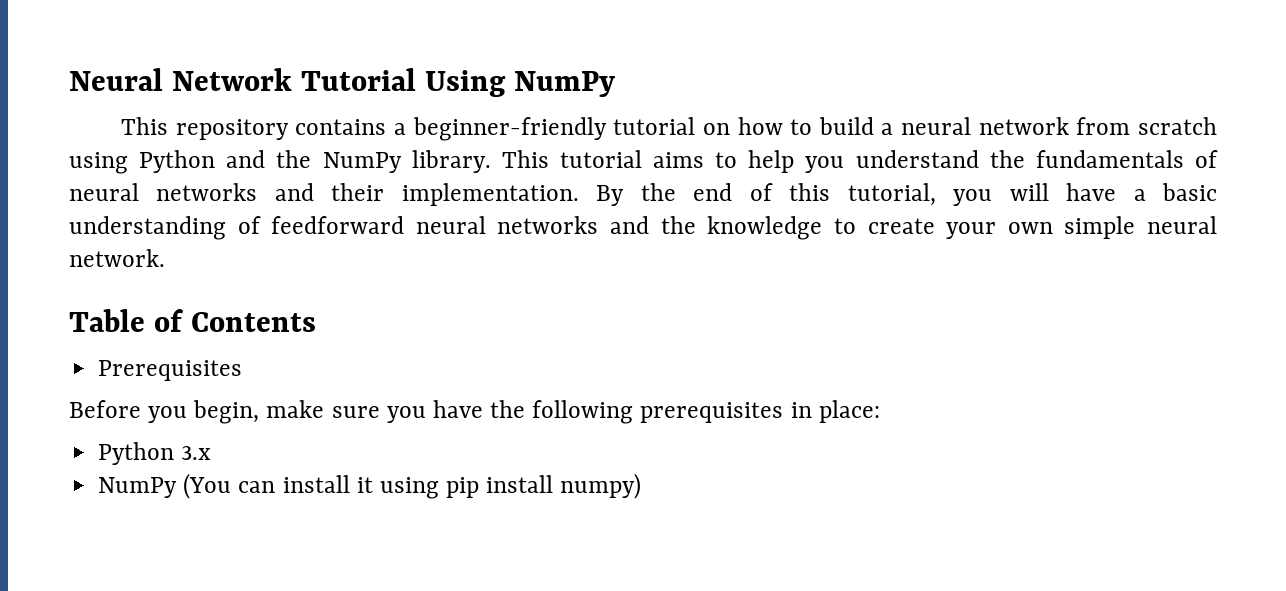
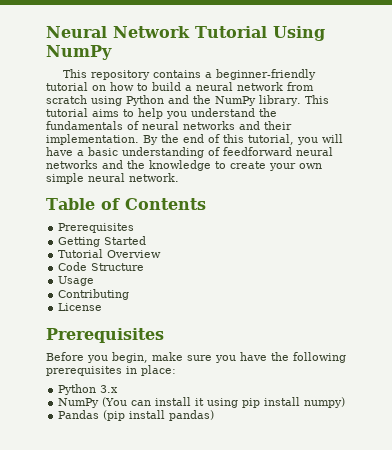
+ Getting Started
+ Tutorial Overview
+ Code Structure
+ Usage
+ Contributing
+ License
+ Prerequisites
+ Pandas (pip install pandas)

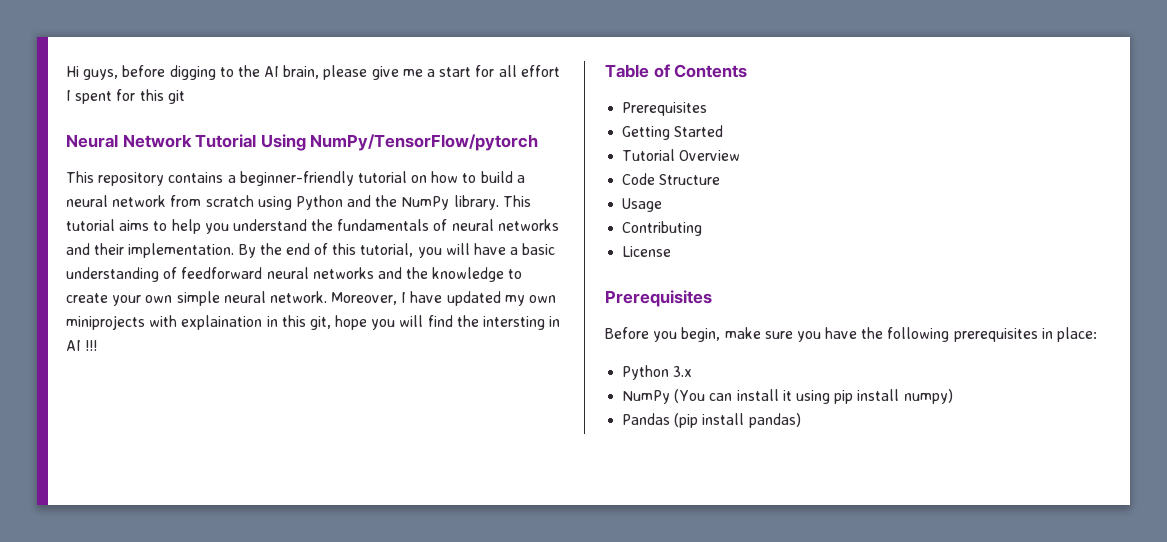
+ Hi guys, before digging to the AI brain, please give me a start for all effort I spent for this git
- Neural Network Tutorial Using NumPy
+ Neural Network Tutorial Using NumPy/TensorFlow/pytorch
+ Moreover, I have updated my own miniprojects with explaination in this git, hope you will find the intersting in AI !!!

